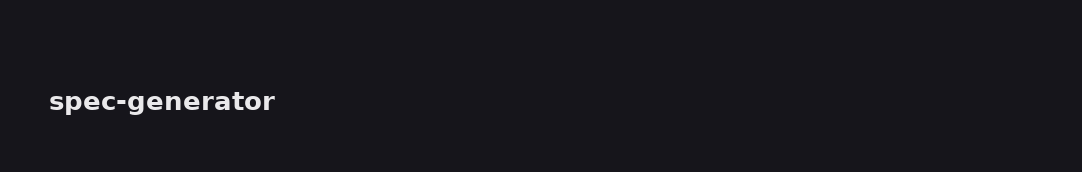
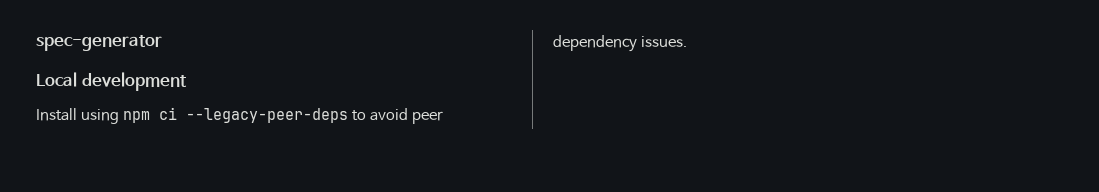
+ Local development
+ Install using npm ci --legacy-peer-deps to avoid peer dependency issues.

